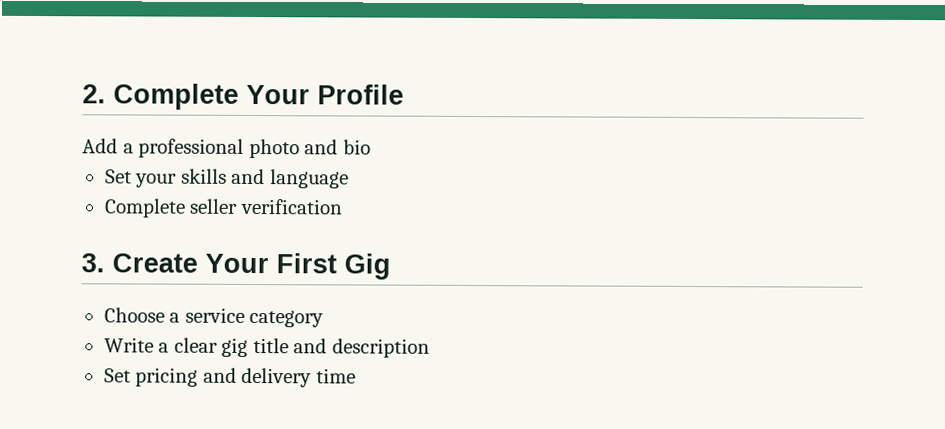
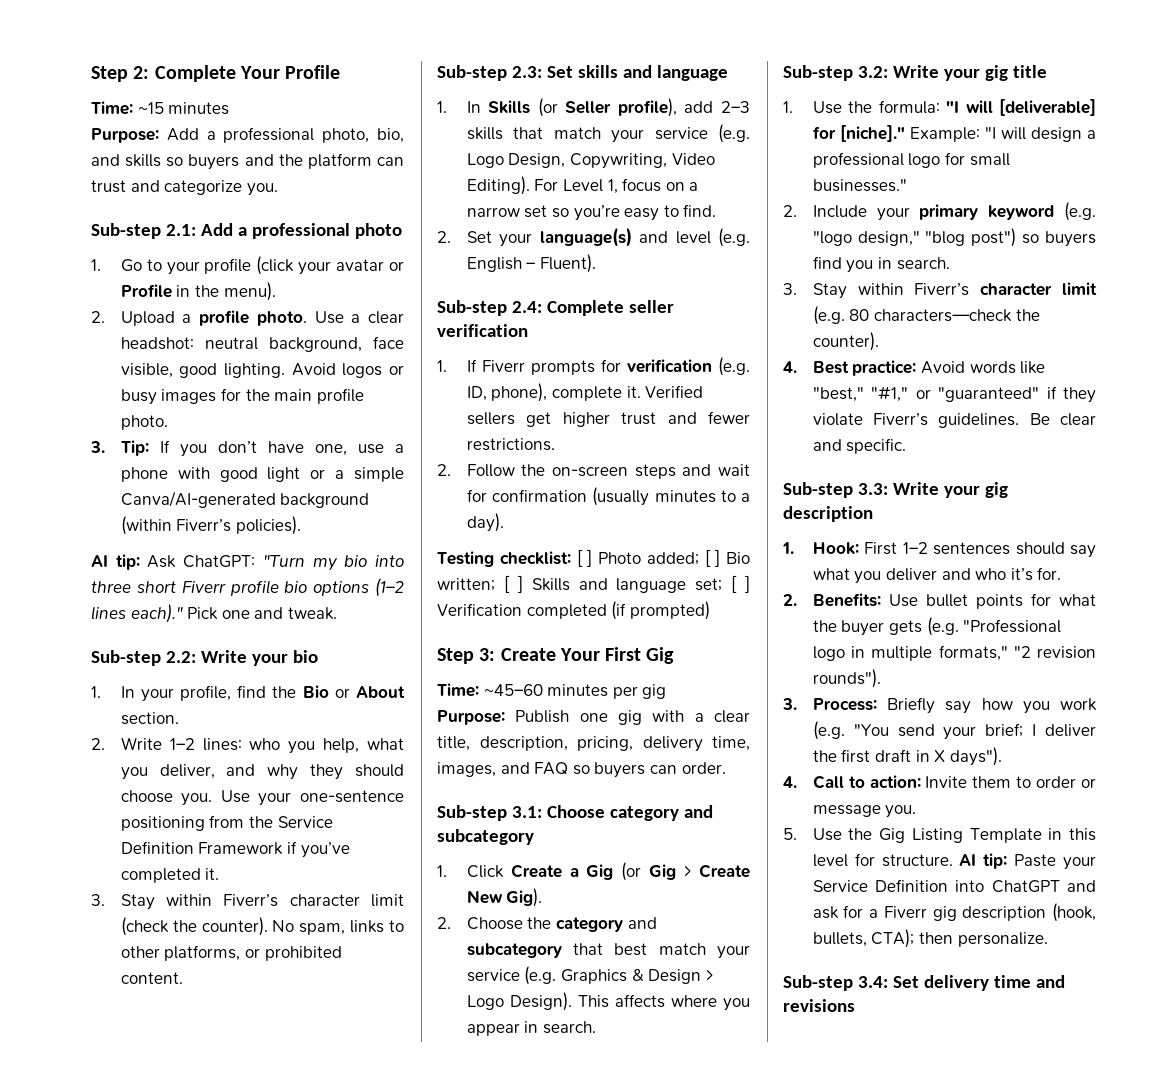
- 2. Complete Your Profile
+ Step 2: Complete Your Profile
- Add a professional photo and bio
- Set your skills and language
- Complete seller verification
- 3. Create Your First Gig
- Choose a service category
- Write a clear gig title and description
- Set pricing and delivery time
+ Time: ~15 minutes
+ Purpose: Add a professional photo, bio, and skills so buyers and the platform can trust and categorize you.
+ Sub-step 2.1: Add a professional photo
+ 1. Go to your profile (click your avatar or Profile in the menu).
+ 2. Upload a profile photo. Use a clear headshot: neutral background, face visible, good lighting. Avoid logos or busy images for the main profile photo.
+ 3. Tip: If you don’t have one, use a phone with good light or a simple Canva/AI-generated background (within Fiverr’s policies).
+ AI tip: Ask ChatGPT: "Turn my bio into three short Fiverr profile bio options (1–2 lines each)." Pick one and tweak.
+ Sub-step 2.2: Write your bio
+ 1. In your profile, find the Bio or About section.
+ 2. Write 1–2 lines: who you help, what you deliver, and why they should choose you. Use your one-sentence positioning from the Service Definition Framework if you’ve completed it.
+ 3. Stay within Fiverr’s character limit (check the counter). No spam, links to other platforms, or prohibited content.
+ Sub-step 2.3: Set skills and language
+ 1. In Skills (or Seller profile), add 2–3 skills that match your service (e.g. Logo Design, Copywriting, Video Editing). For Level 1, focus on a narrow set so you’re easy to find.
+ 2. Set your language(s) and level (e.g. English – Fluent).
+ Sub-step 2.4: Complete seller verification
+ 1. If Fiverr prompts for verification (e.g. ID, phone), complete it. Verified sellers get higher trust and fewer restrictions.
+ 2. Follow the on-screen steps and wait for confirmation (usually minutes to a day).
+ Testing checklist: [ ] Photo added; [ ] Bio written; [ ] Skills and language set; [ ] Verification completed (if prompted)
+ Step 3: Create Your First Gig
+ Time: ~45–60 minutes per gig
+ Purpose: Publish one gig with a clear title, description, pricing, delivery time, images, and FAQ so buyers can order.
+ Sub-step 3.1: Choose category and subcategory
+ 1. Click Create a Gig (or Gig > Create New Gig).
+ 2. Choose the category and subcategory that best match your service (e.g. Graphics & Design > Logo Design). This affects where you appear in search.
+ Sub-step 3.2: Write your gig title
+ 1. Use the formula: "I will [deliverable] for [niche]." Example: "I will design a professional logo for small businesses."
+ 2. Include your primary keyword (e.g. "logo design," "blog post") so buyers find you in search.
+ 3. Stay within Fiverr’s character limit (e.g. 80 characters—check the counter).
+ 4. Best practice: Avoid words like "best," "#1," or "guaranteed" if they violate Fiverr’s guidelines. Be clear and specific.
+ Sub-step 3.3: Write your gig description
+ 1. Hook: First 1–2 sentences should say what you deliver and who it’s for.
+ 2. Benefits: Use bullet points for what the buyer gets (e.g. "Professional logo in multiple formats," "2 revision rounds").
+ 3. Process: Briefly say how you work (e.g. "You send your brief; I deliver the first draft in X days").
+ 4. Call to action: Invite them to order or message you.
+ 5. Use the Gig Listing Template in this level for structure. AI tip: Paste your Service Definition into ChatGPT and ask for a Fiverr gig description (hook, bullets, CTA); then personalize.
+ Sub-step 3.4: Set delivery time and revisions

